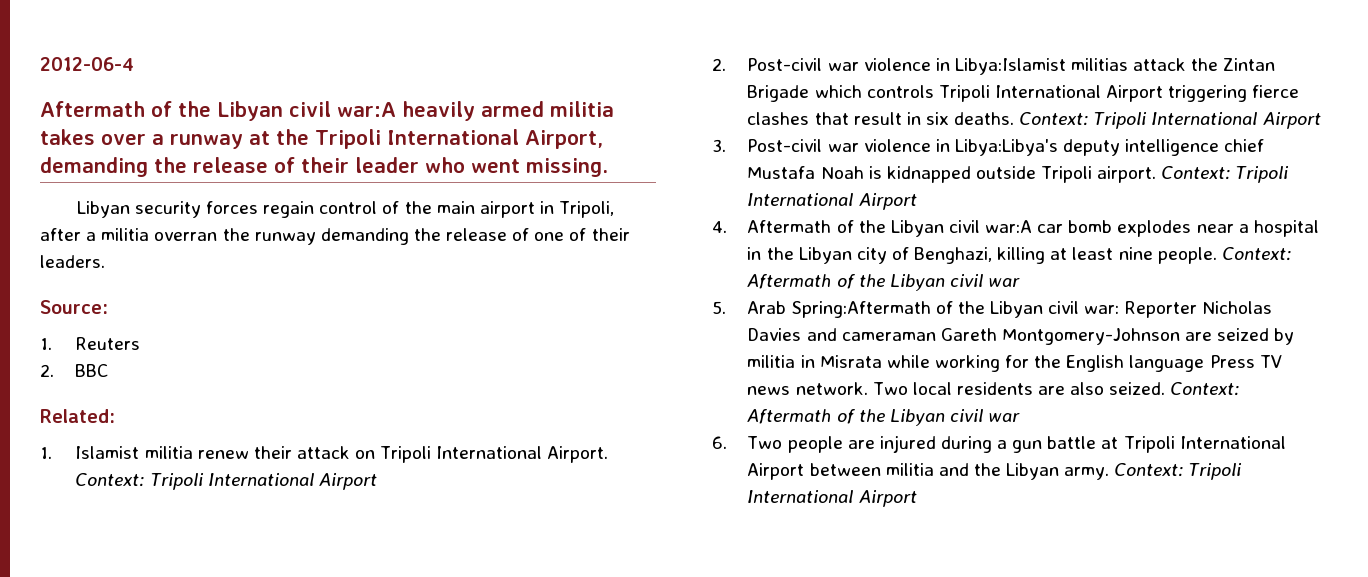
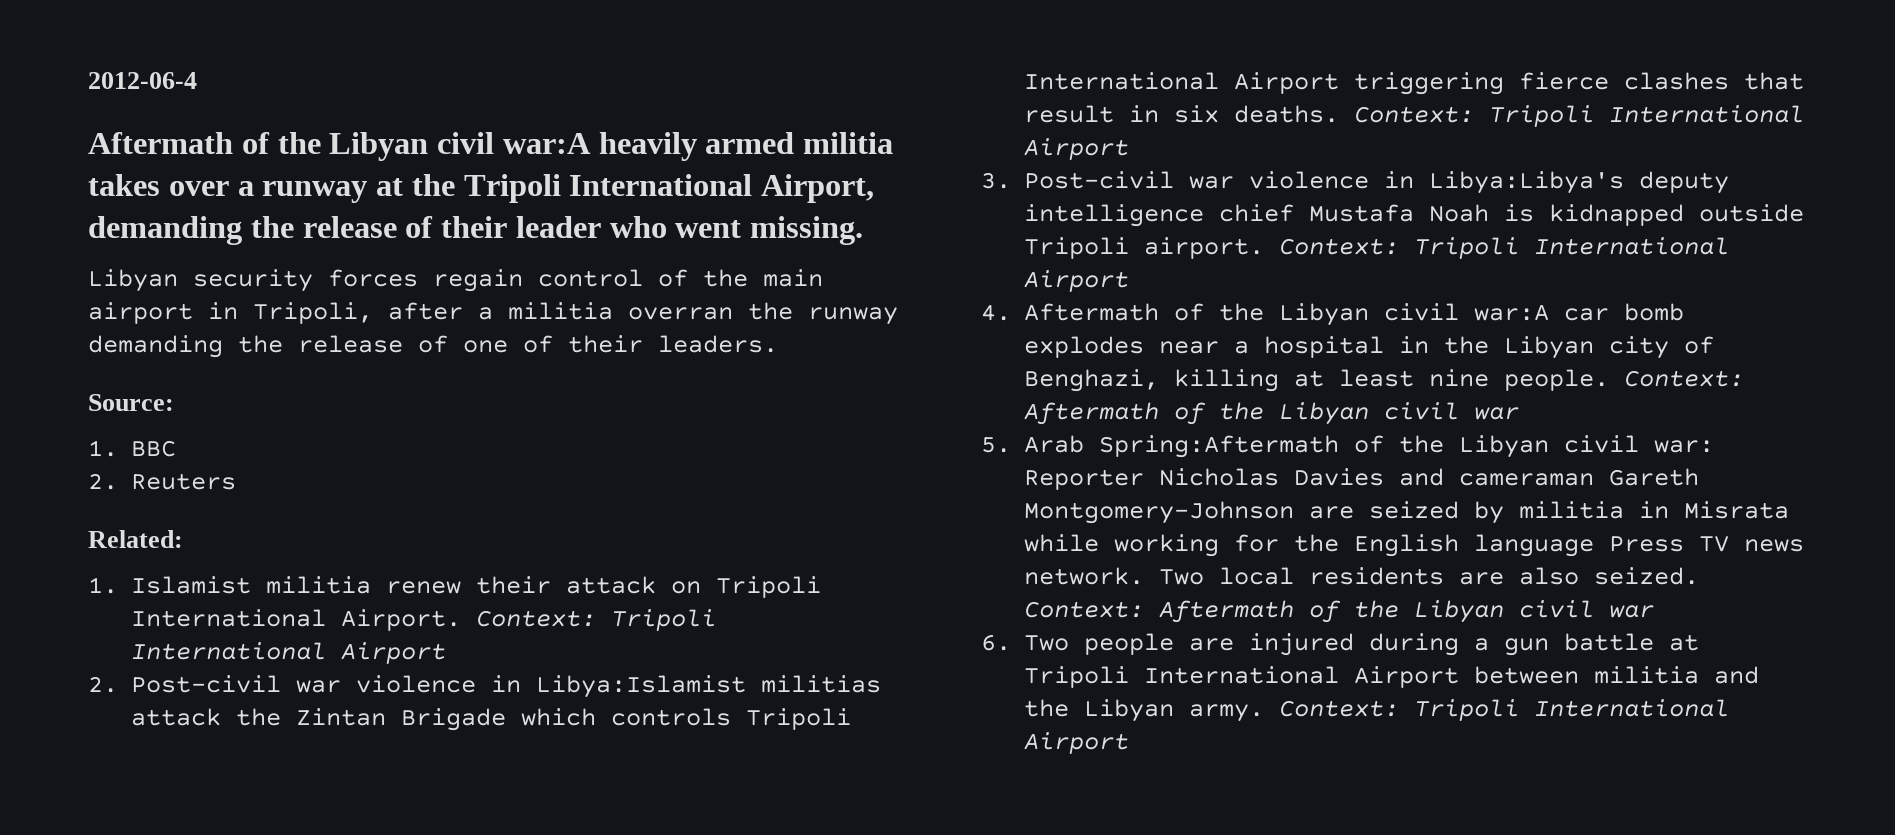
- 1. Reuters
- 2. BBC
+ 1. BBC
+ 2. Reuters

